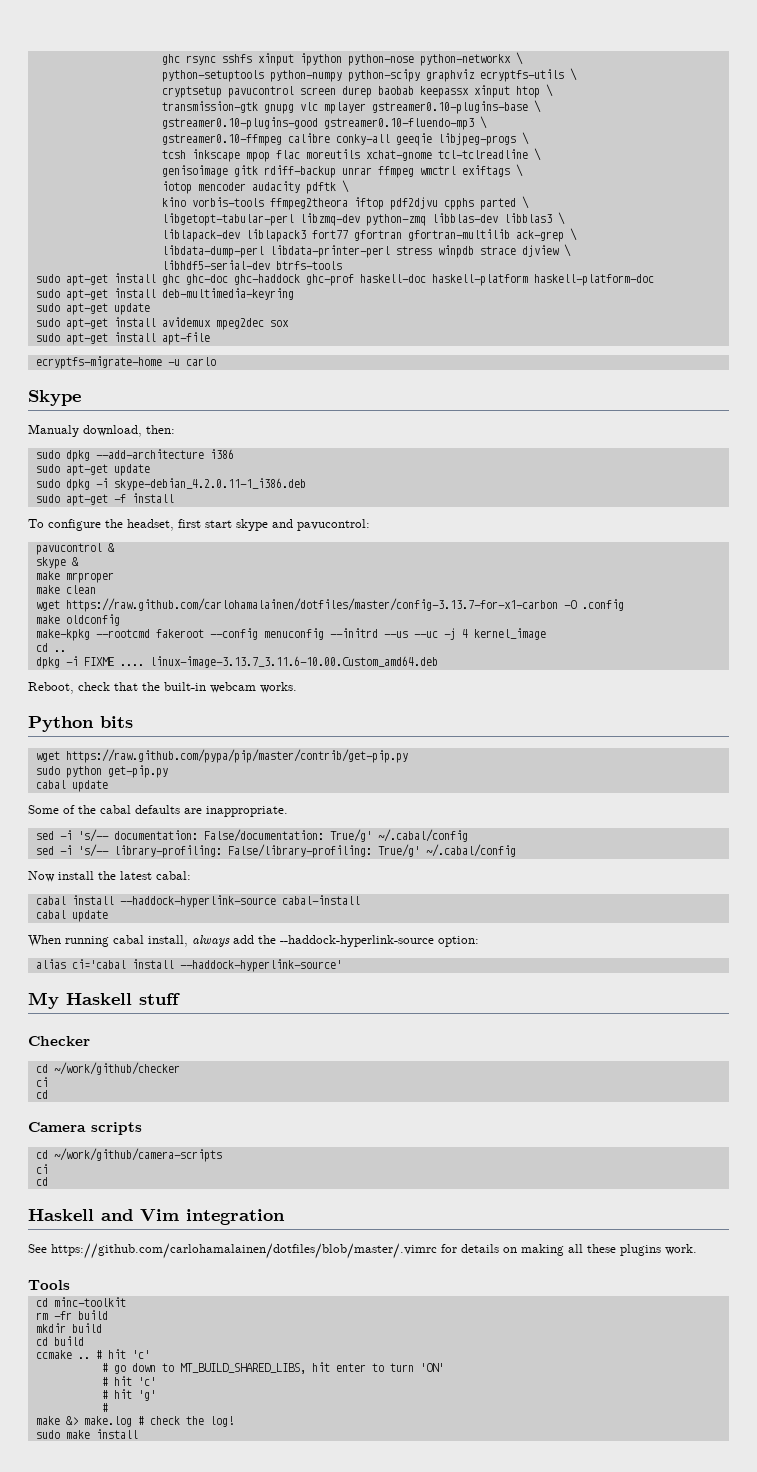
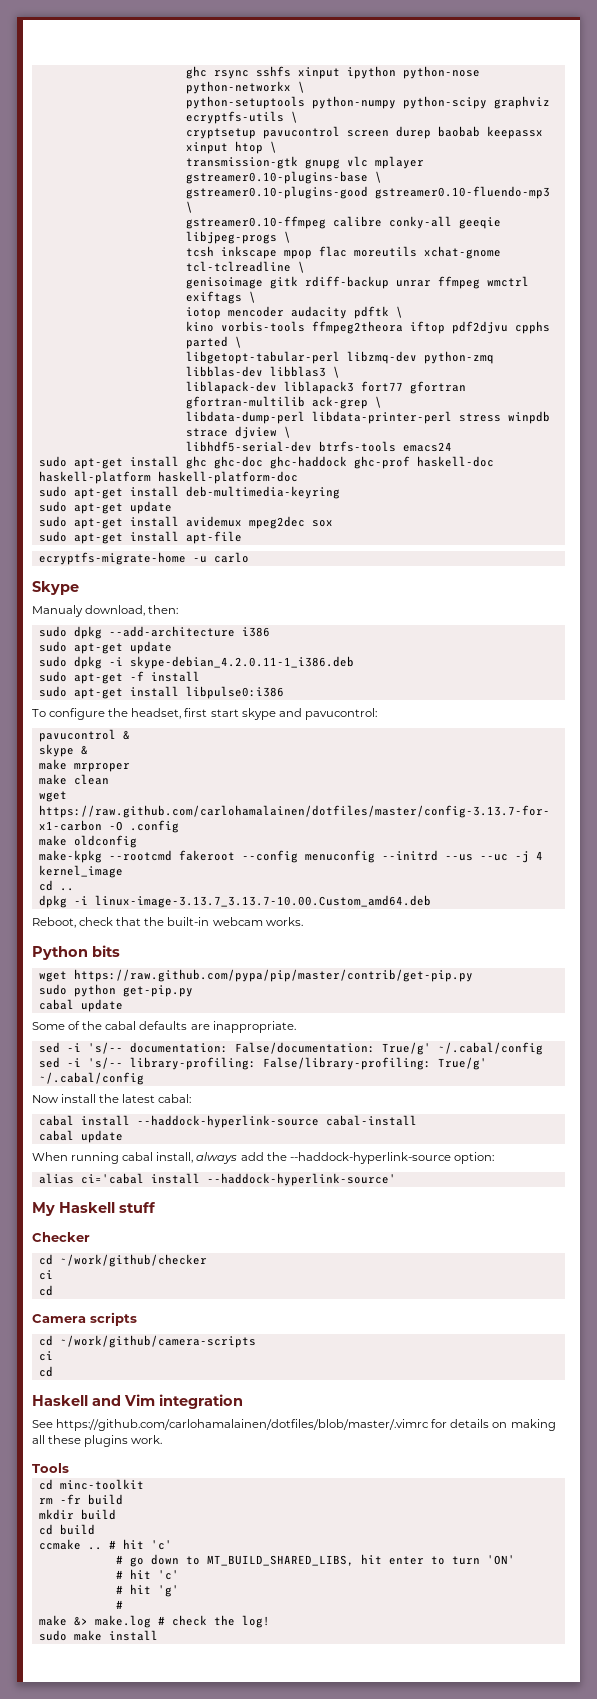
- libhdf5-serial-dev btrfs-tools
+ libhdf5-serial-dev btrfs-tools emacs24
+ sudo apt-get install libpulse0:i386
- dpkg -i FIXME .... linux-image-3.13.7_3.11.6-10.00.Custom_amd64.deb
+ dpkg -i linux-image-3.13.7_3.13.7-10.00.Custom_amd64.deb

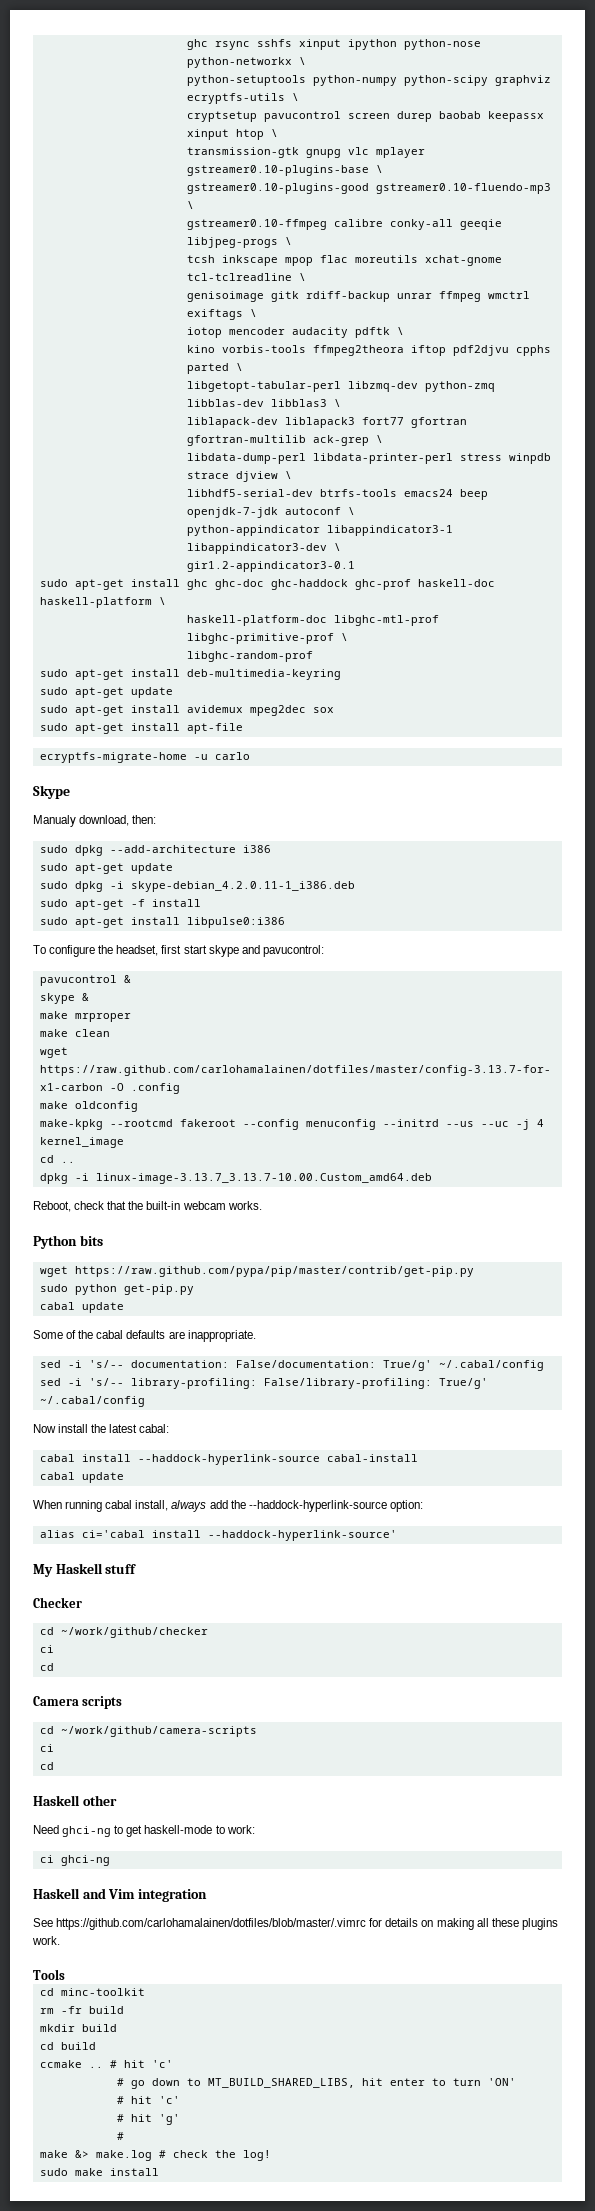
- libhdf5-serial-dev btrfs-tools emacs24
+ libhdf5-serial-dev btrfs-tools emacs24 beep openjdk-7-jdk autoconf \
+ python-appindicator libappindicator3-1 libappindicator3-dev \
+ gir1.2-appindicator3-0.1
- sudo apt-get install ghc ghc-doc ghc-haddock ghc-prof haskell-doc haskell-platform haskell-platform-doc
+ sudo apt-get install ghc ghc-doc ghc-haddock ghc-prof haskell-doc haskell-platform \
+ haskell-platform-doc libghc-mtl-prof libghc-primitive-prof \
+ libghc-random-prof
+ Haskell other
+ Need ghci-ng to get haskell-mode to work:
+ ci ghci-ng

